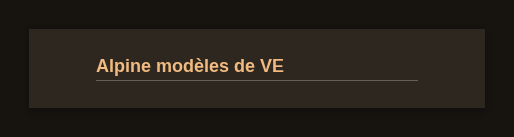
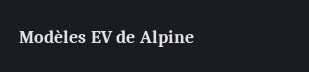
- Alpine modèles de VE
+ Modèles EV de Alpine

